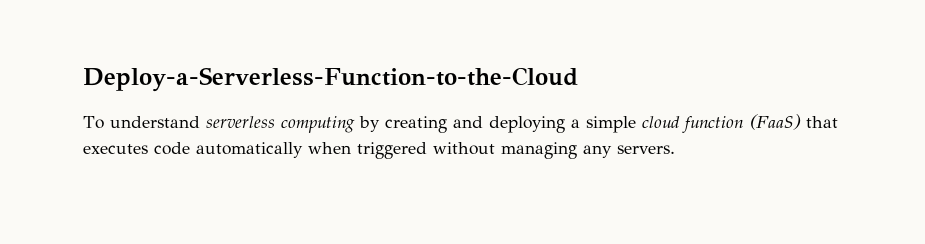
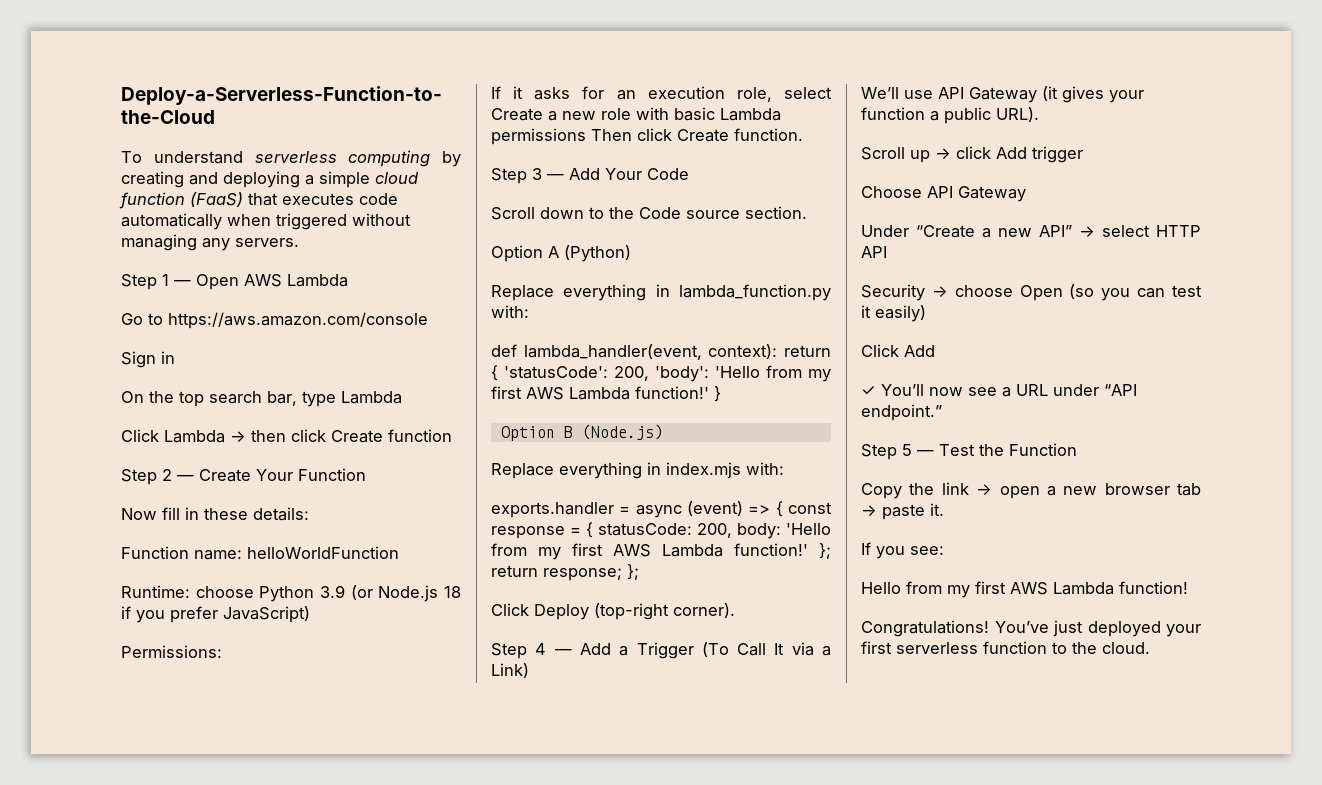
+ Step 1 — Open AWS Lambda
+ Go to https://aws.amazon.com/console
+ Sign in
+ On the top search bar, type Lambda
+ Click Lambda → then click Create function
+ Step 2 — Create Your Function
+ Now fill in these details:
+ Function name: helloWorldFunction
+ Runtime: choose Python 3.9 (or Node.js 18 if you prefer JavaScript)
+ Permissions:
+ If it asks for an execution role, select Create a new role with basic Lambda permissions Then click Create function.
+ Step 3 — Add Your Code
+ Scroll down to the Code source section.
+ Option A (Python)
+ Replace everything in lambda_function.py with:
+ def lambda_handler(event, context): return { 'statusCode': 200, 'body': 'Hello from my first AWS Lambda function!' }
+ Option B (Node.js)
+ Replace everything in index.mjs with:
+ exports.handler = async (event) => { const response = { statusCode: 200, body: 'Hello from my first AWS Lambda function!' }; return response; };
+ Click Deploy (top-right corner).
+ Step 4 — Add a Trigger (To Call It via a Link)
+ We’ll use API Gateway (it gives your function a public URL).
+ Scroll up → click Add trigger
+ Choose API Gateway
+ Under “Create a new API” → select HTTP API
+ Security → choose Open (so you can test it easily)
+ Click Add
+ ✓ You’ll now see a URL under “API endpoint.”
+ Step 5 — Test the Function
+ Copy the link → open a new browser tab → paste it.
+ If you see:
+ Hello from my first AWS Lambda function!
+ Congratulations! You’ve just deployed your first serverless function to the cloud.

